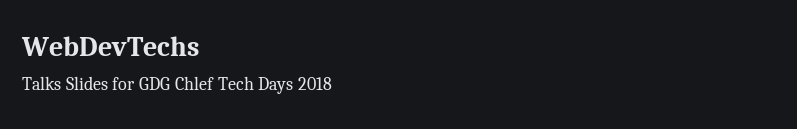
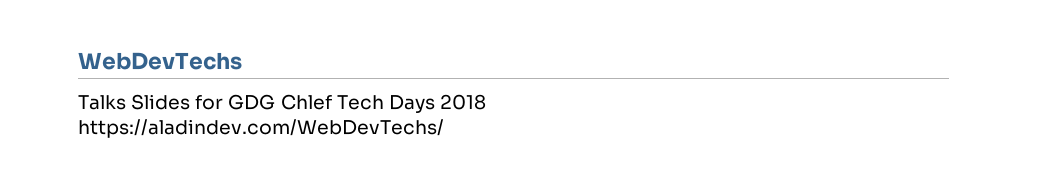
+ https://aladindev.com/WebDevTechs/

